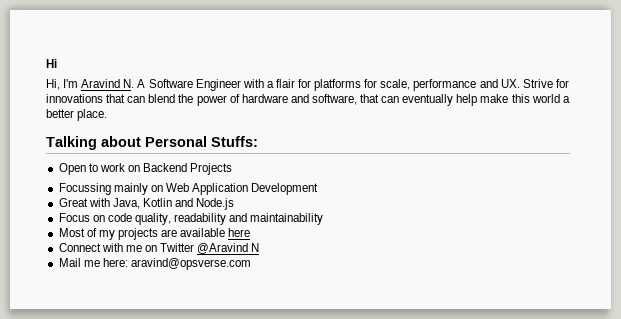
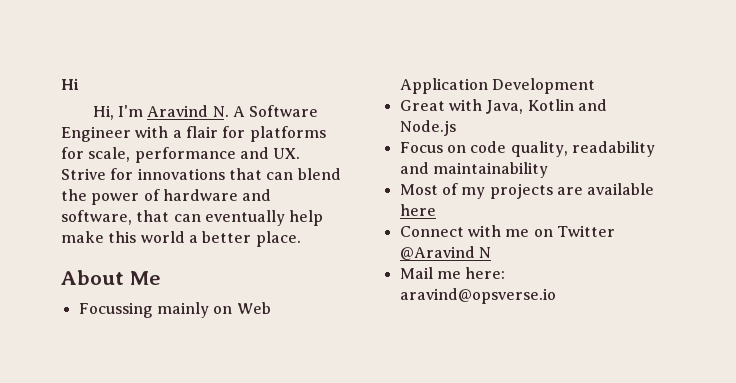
- Talking about Personal Stuffs:
- Open to work on Backend Projects
+ About Me
- Mail me here: aravind@opsverse.com
+ Mail me here: aravind@opsverse.io

